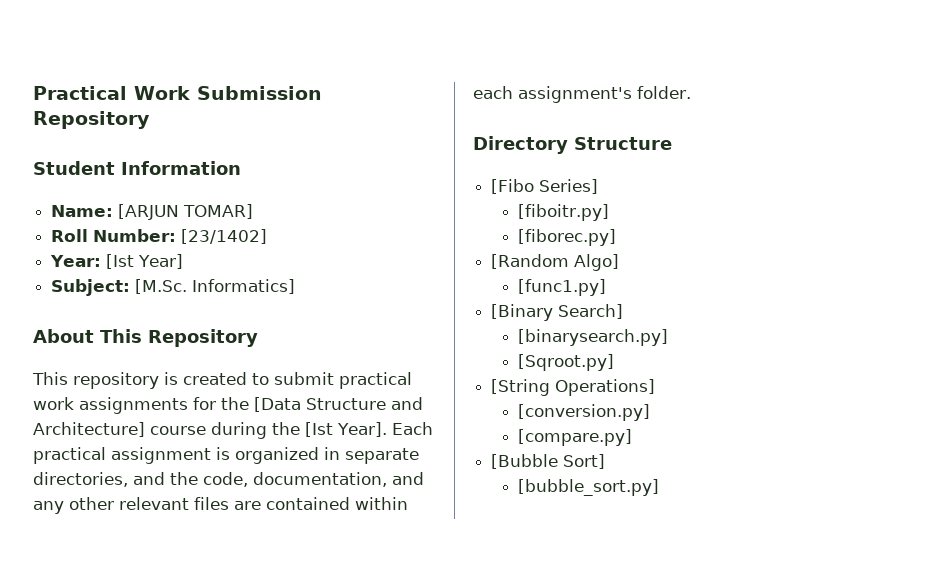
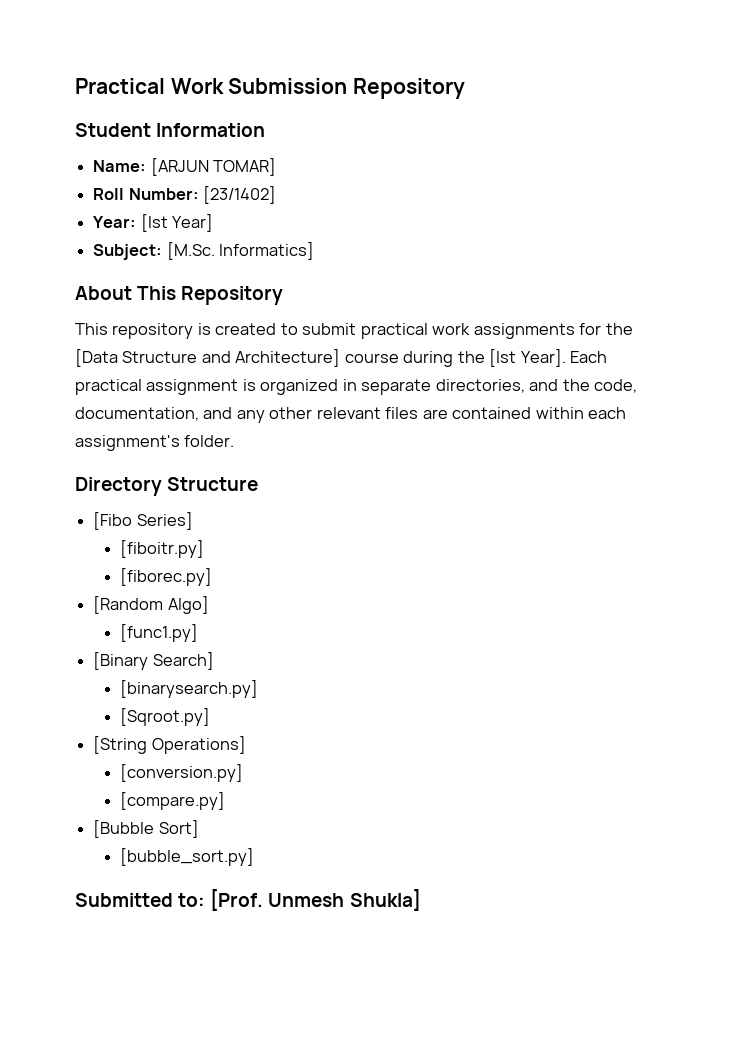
+ Submitted to: [Prof. Unmesh Shukla]

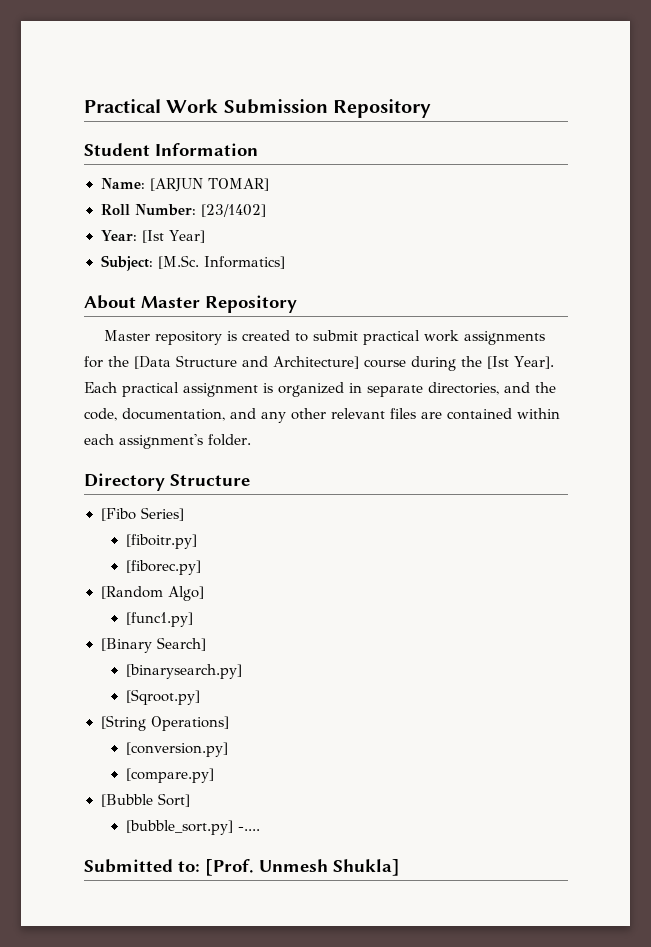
- About This Repository
- This repository is created to submit practical work assignments for the [Data Structure and Architecture] course during the [Ist Year].
+ About Master Repository
+ Master repository is created to submit practical work assignments for the [Data Structure and Architecture] course during the [Ist Year].
- [bubble_sort.py]
+ [bubble_sort.py] -....

